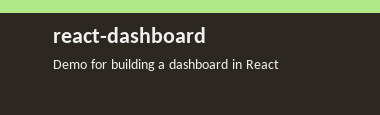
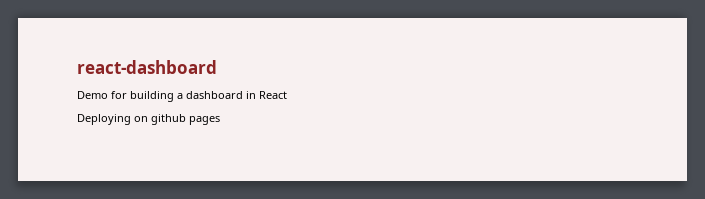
+ Deploying on github pages

